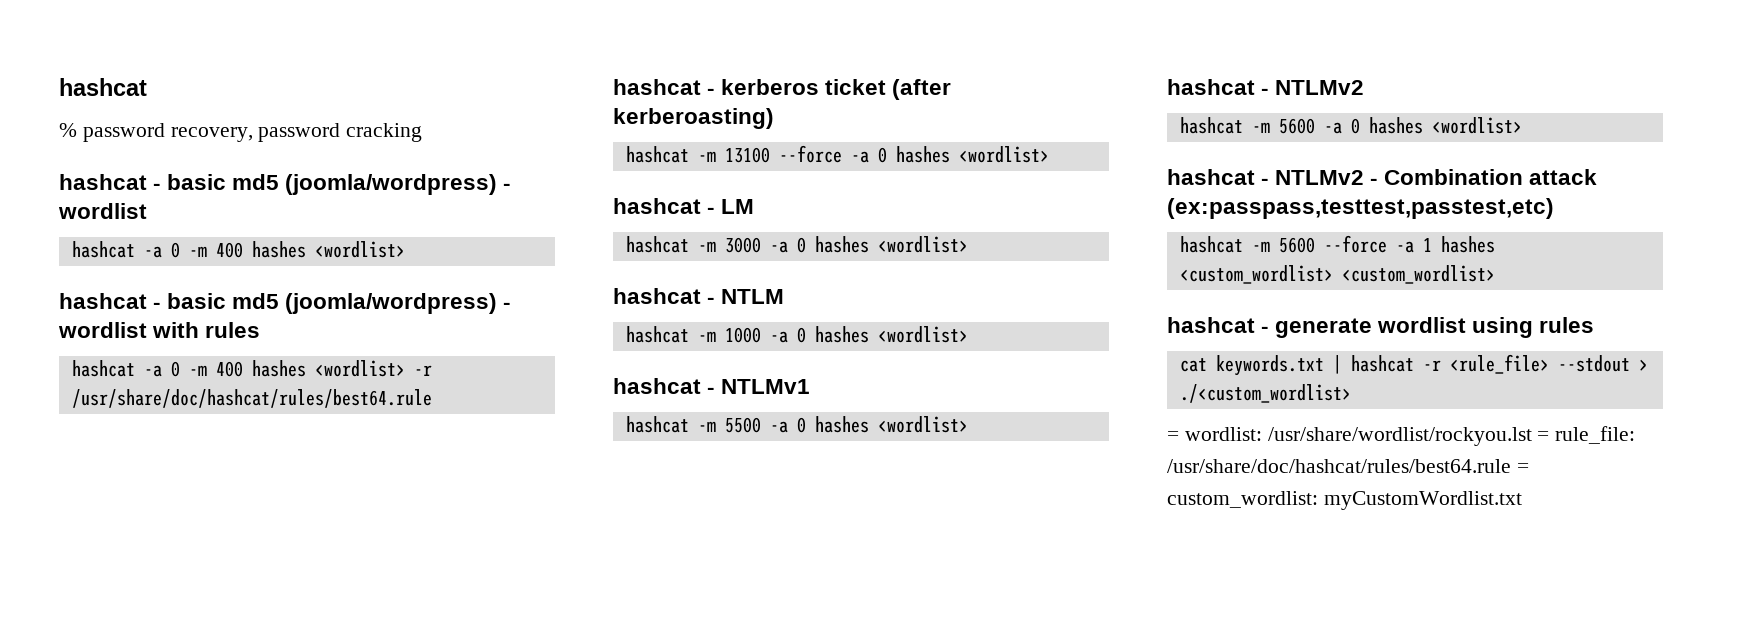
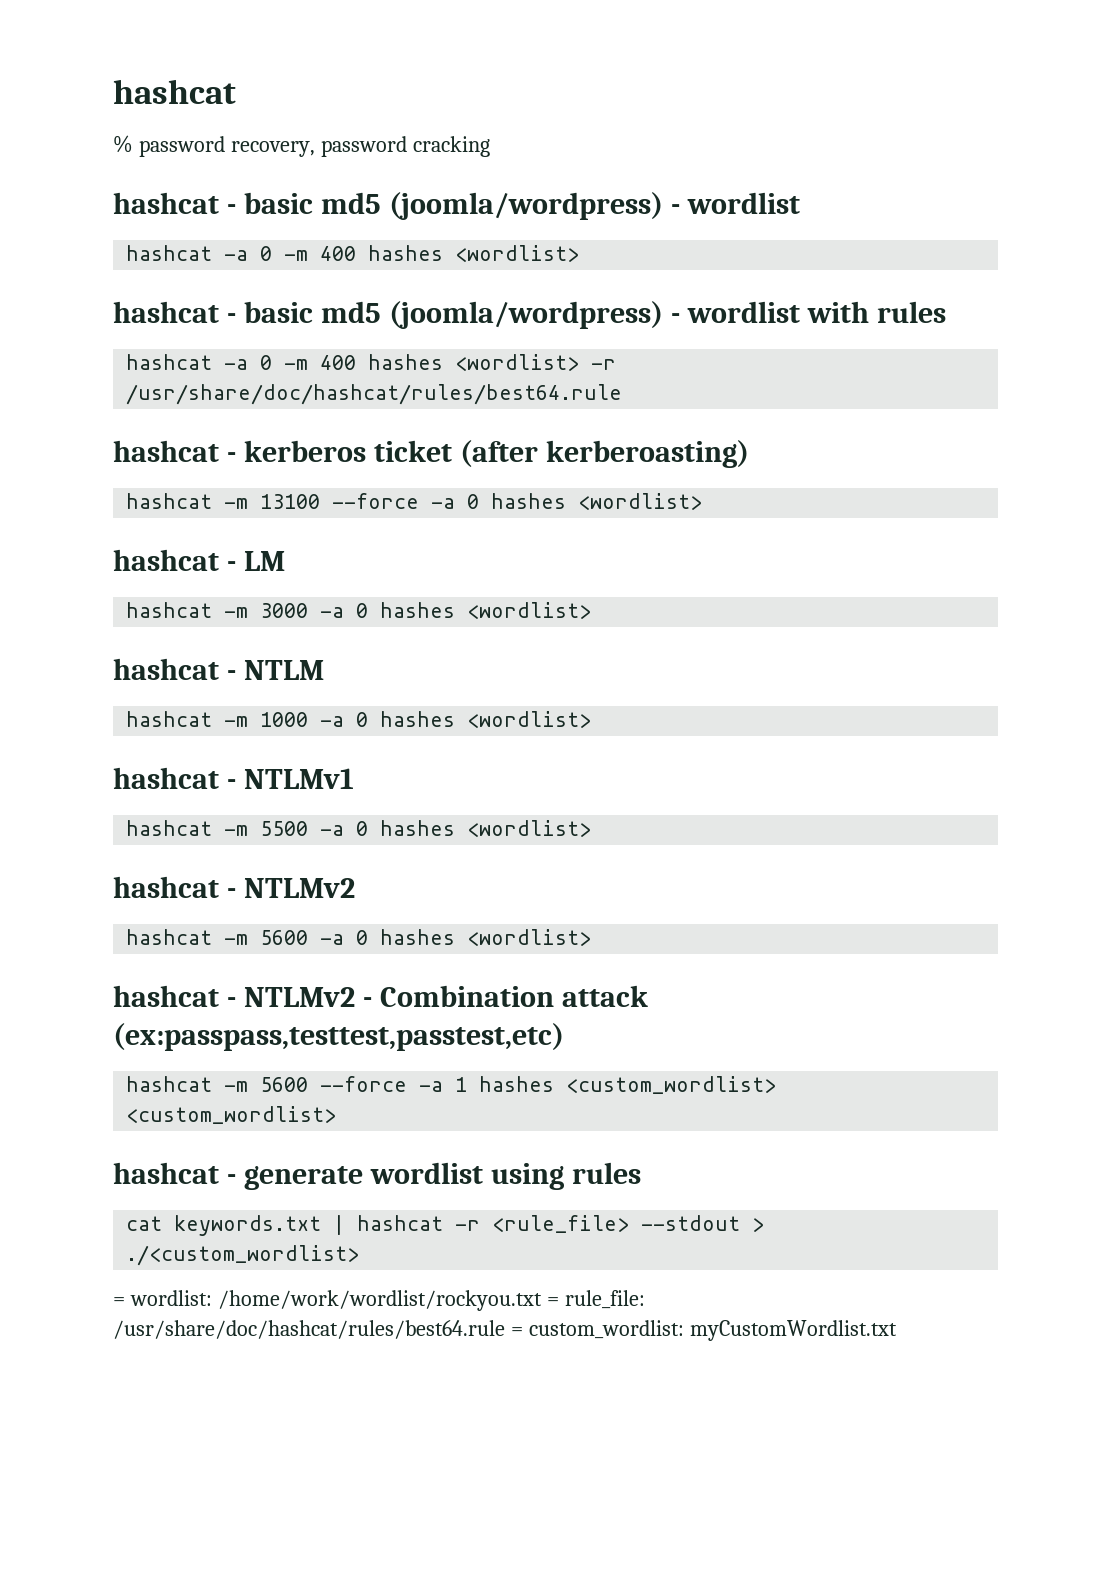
- = wordlist: /usr/share/wordlist/rockyou.lst = rule_file: /usr/share/doc/hashcat/rules/best64.rule = custom_wordlist: myCustomWordlist.txt
+ = wordlist: /home/work/wordlist/rockyou.txt = rule_file: /usr/share/doc/hashcat/rules/best64.rule = custom_wordlist: myCustomWordlist.txt

